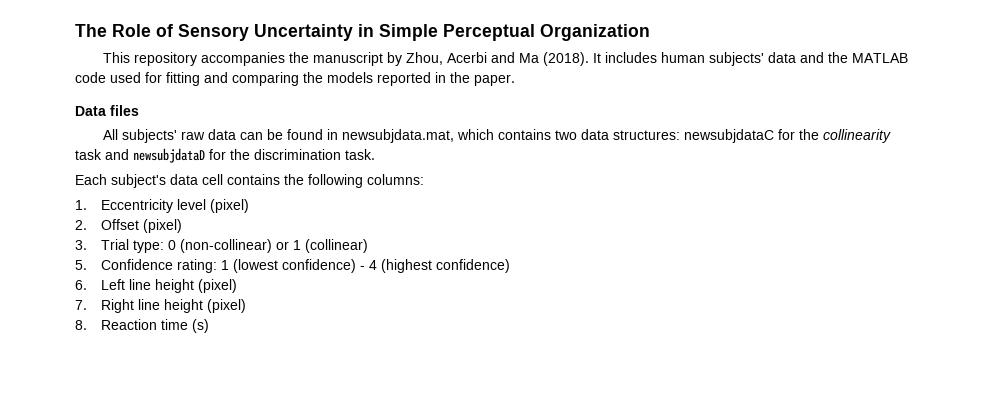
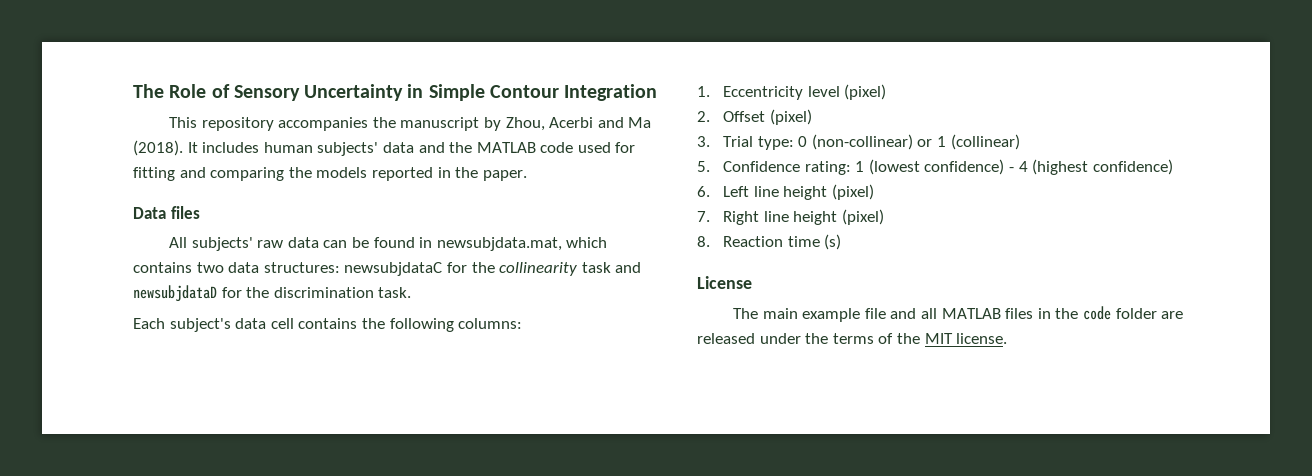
- The Role of Sensory Uncertainty in Simple Perceptual Organization
+ The Role of Sensory Uncertainty in Simple Contour Integration
+ License
+ The main example file and all MATLAB files in the code folder are released under the terms of the MIT license.

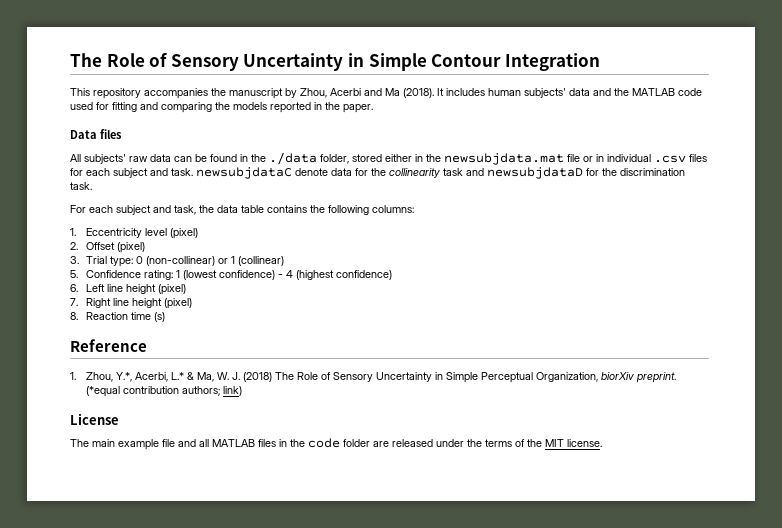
- All subjects' raw data can be found in newsubjdata.mat, which contains two data structures: newsubjdataC for the collinearity task and newsubjdataD for the discrimination task.
+ All subjects' raw data can be found in the ./data folder, stored either in the newsubjdata.mat file or in individual .csv files for each subject and task. newsubjdataC denote data for the collinearity task and newsubjdataD for the discrimination task.
- Each subject's data cell contains the following columns:
+ For each subject and task, the data table contains the following columns:
+ Reference
+ 1. Zhou, Y.*, Acerbi, L.* & Ma, W. J. (2018) The Role of Sensory Uncertainty in Simple Perceptual Organization, biorXiv preprint. (*equal contribution authors; link)

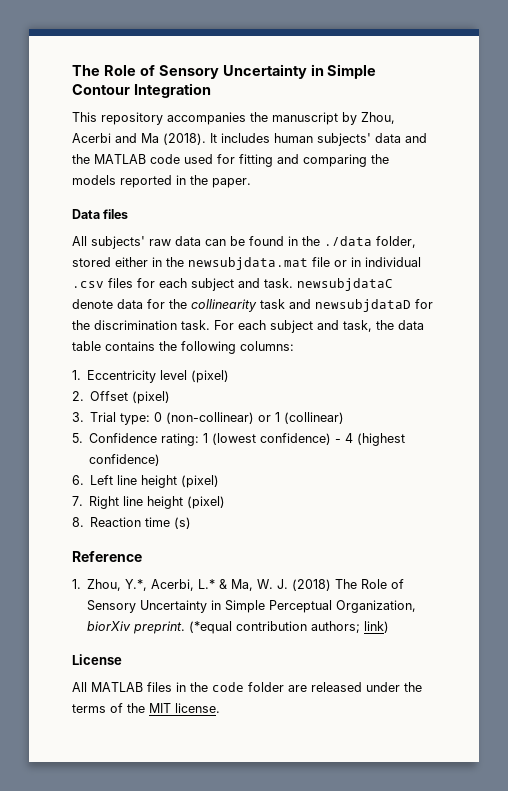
- All subjects' raw data can be found in the ./data folder, stored either in the newsubjdata.mat file or in individual .csv files for each subject and task. newsubjdataC denote data for the collinearity task and newsubjdataD for the discrimination task.
- For each subject and task, the data table contains the following columns:
+ All subjects' raw data can be found in the ./data folder, stored either in the newsubjdata.mat file or in individual .csv files for each subject and task. newsubjdataC denote data for the collinearity task and newsubjdataD for the discrimination task. For each subject and task, the data table contains the following columns:
- The main example file and all MATLAB files in the code folder are released under the terms of the MIT license.
+ All MATLAB files in the code folder are released under the terms of the MIT license.

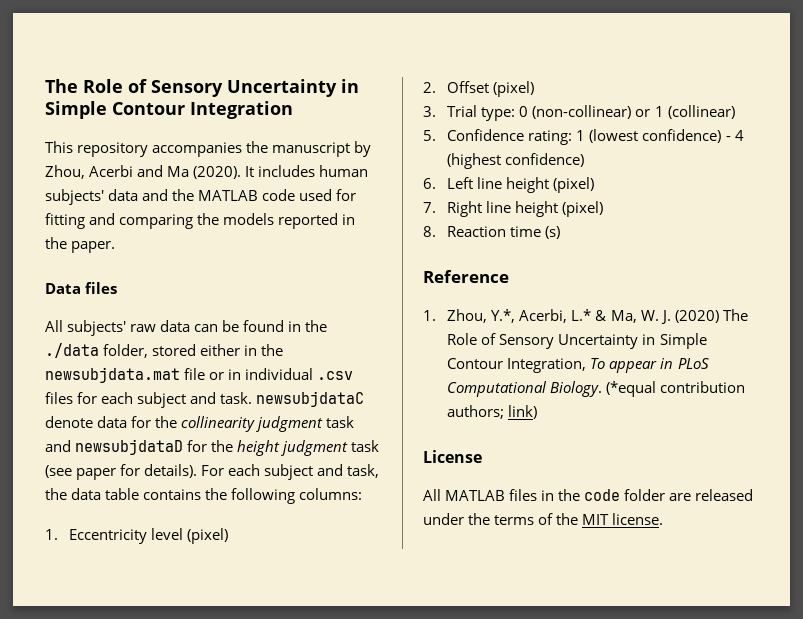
- This repository accompanies the manuscript by Zhou, Acerbi and Ma (2018).
+ This repository accompanies the manuscript by Zhou, Acerbi and Ma (2020).
- All subjects' raw data can be found in the ./data folder, stored either in the newsubjdata.mat file or in individual .csv files for each subject and task. newsubjdataC denote data for the collinearity task and newsubjdataD for the discrimination task.
+ All subjects' raw data can be found in the ./data folder, stored either in the newsubjdata.mat file or in individual .csv files for each subject and task. newsubjdataC denote data for the collinearity judgment task and newsubjdataD for the height judgment task (see paper for details).
- 1. Zhou, Y.*, Acerbi, L.* & Ma, W. J. (2018) The Role of Sensory Uncertainty in Simple Perceptual Organization, biorXiv preprint.
+ 1. Zhou, Y.*, Acerbi, L.* & Ma, W. J. (2020) The Role of Sensory Uncertainty in Simple Contour Integration, To appear in PLoS Computational Biology.

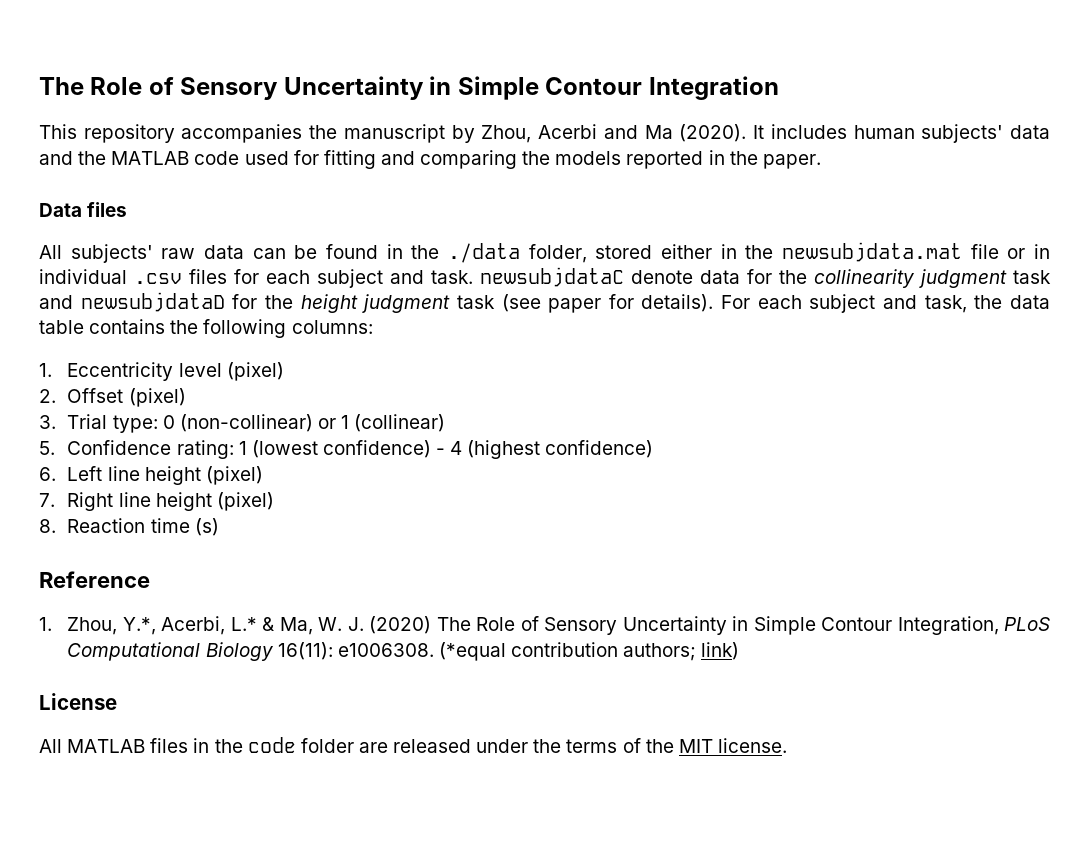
- 1. Zhou, Y.*, Acerbi, L.* & Ma, W. J. (2020) The Role of Sensory Uncertainty in Simple Contour Integration, To appear in PLoS Computational Biology.
+ 1. Zhou, Y.*, Acerbi, L.* & Ma, W. J. (2020) The Role of Sensory Uncertainty in Simple Contour Integration, PLoS Computational Biology 16(11): e1006308.

